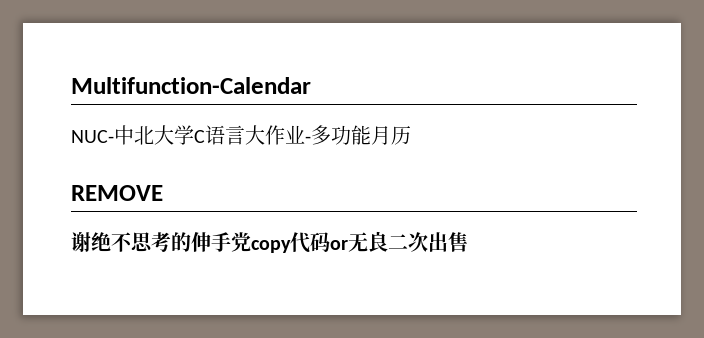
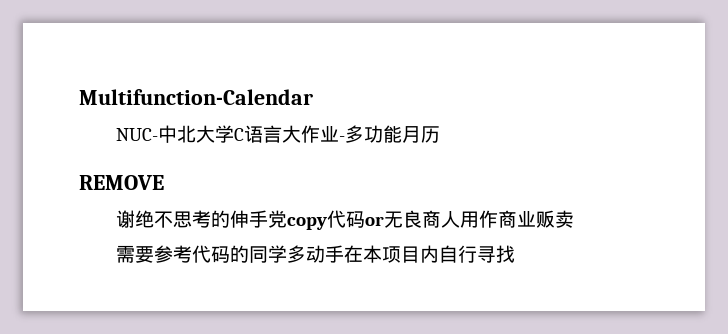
- 谢绝不思考的伸手党copy代码or无良二次出售
+ 谢绝不思考的伸手党copy代码or无良商人用作商业贩卖
+ 需要参考代码的同学多动手在本项目内自行寻找

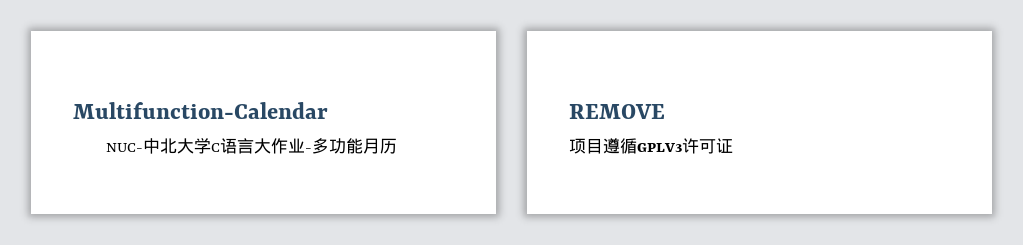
- 谢绝不思考的伸手党copy代码or无良商人用作商业贩卖
- 需要参考代码的同学多动手在本项目内自行寻找
+ 项目遵循GPLV3许可证

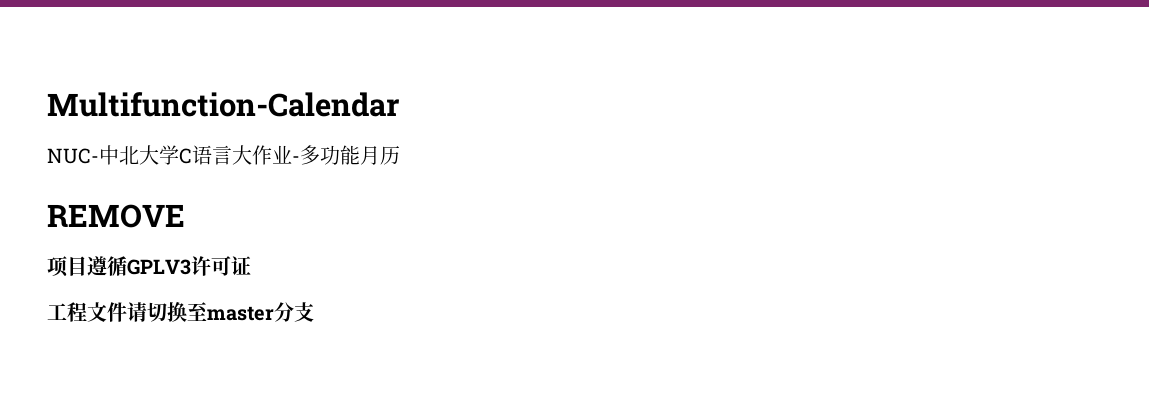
+ 工程文件请切换至master分支

